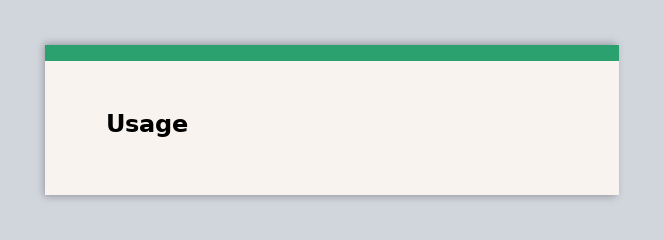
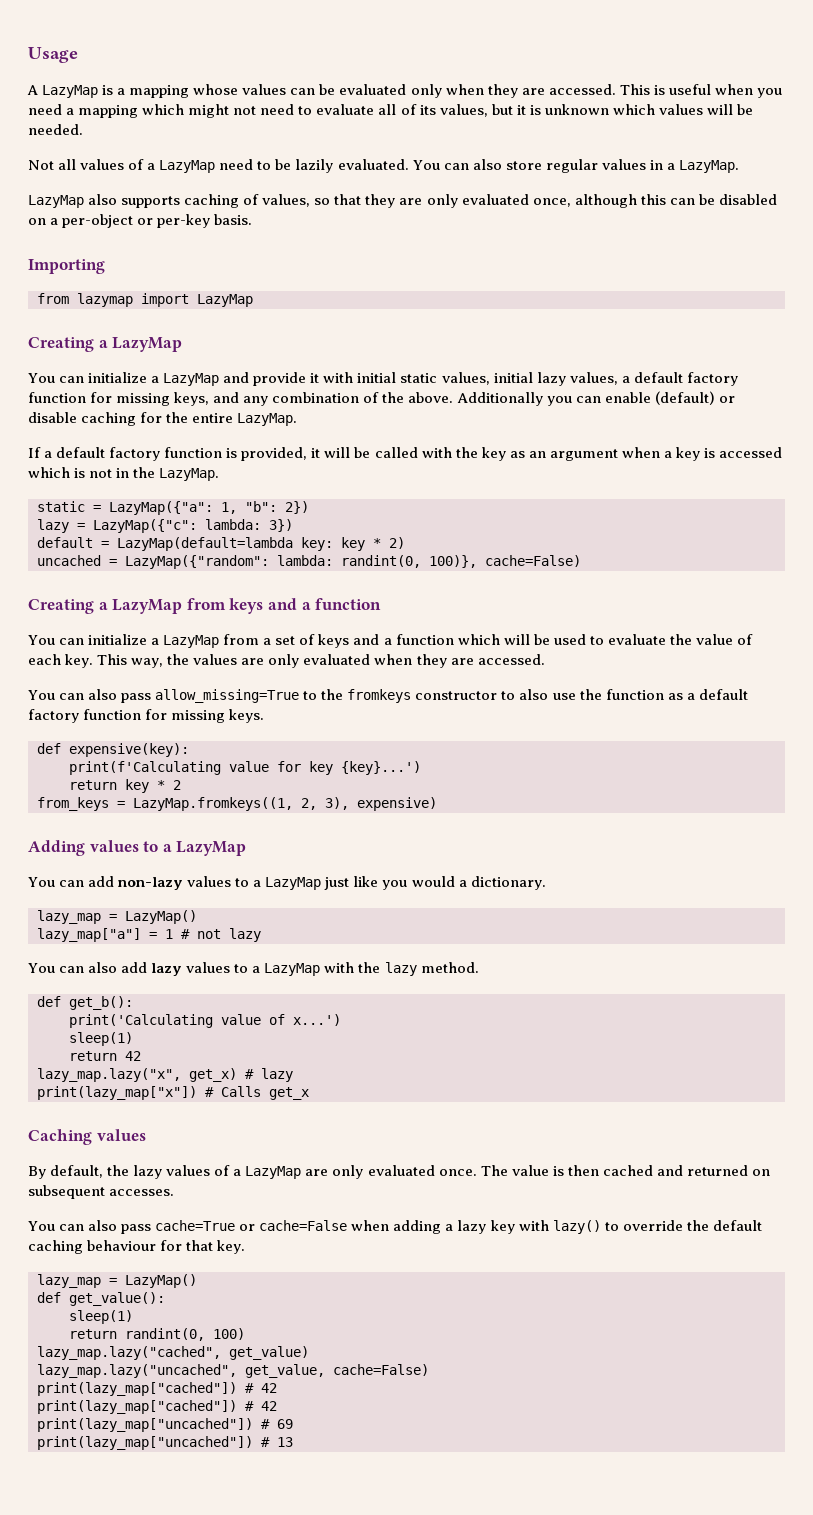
+ A LazyMap is a mapping whose values can be evaluated only when they are accessed. This is useful when you need a mapping which might not need to evaluate all of its values, but it is unknown which values will be needed.
+ Not all values of a LazyMap need to be lazily evaluated. You can also store regular values in a LazyMap.
+ LazyMap also supports caching of values, so that they are only evaluated once, although this can be disabled on a per-object or per-key basis.
+ Importing
+ from lazymap import LazyMap
+ Creating a LazyMap
+ You can initialize a LazyMap and provide it with initial static values, initial lazy values, a default factory function for missing keys, and any combination of the above. Additionally you can enable (default) or disable caching for the entire LazyMap.
+ If a default factory function is provided, it will be called with the key as an argument when a key is accessed which is not in the LazyMap.
+ static = LazyMap({"a": 1, "b": 2})
+ lazy = LazyMap({"c": lambda: 3})
+ default = LazyMap(default=lambda key: key * 2)
+ uncached = LazyMap({"random": lambda: randint(0, 100)}, cache=False)
+ Creating a LazyMap from keys and a function
+ You can initialize a LazyMap from a set of keys and a function which will be used to evaluate the value of each key. This way, the values are only evaluated when they are accessed.
+ You can also pass allow_missing=True to the fromkeys constructor to also use the function as a default factory function for missing keys.
+ def expensive(key):
+ print(f'Calculating value for key {key}...')
+ return key * 2
+ from_keys = LazyMap.fromkeys((1, 2, 3), expensive)
+ Adding values to a LazyMap
+ You can add non-lazy values to a LazyMap just like you would a dictionary.
+ lazy_map = LazyMap()
+ lazy_map["a"] = 1 # not lazy
+ You can also add lazy values to a LazyMap with the lazy method.
+ def get_b():
+ print('Calculating value of x...')
+ sleep(1)
+ return 42
+ lazy_map.lazy("x", get_x) # lazy
+ print(lazy_map["x"]) # Calls get_x
+ Caching values
+ By default, the lazy values of a LazyMap are only evaluated once. The value is then cached and returned on subsequent accesses.
+ You can also pass cache=True or cache=False when adding a lazy key with lazy() to override the default caching behaviour for that key.
+ lazy_map = LazyMap()
+ def get_value():
+ sleep(1)
+ return randint(0, 100)
+ lazy_map.lazy("cached", get_value)
+ lazy_map.lazy("uncached", get_value, cache=False)
+ print(lazy_map["cached"]) # 42
+ print(lazy_map["cached"]) # 42
+ print(lazy_map["uncached"]) # 69
+ print(lazy_map["uncached"]) # 13

